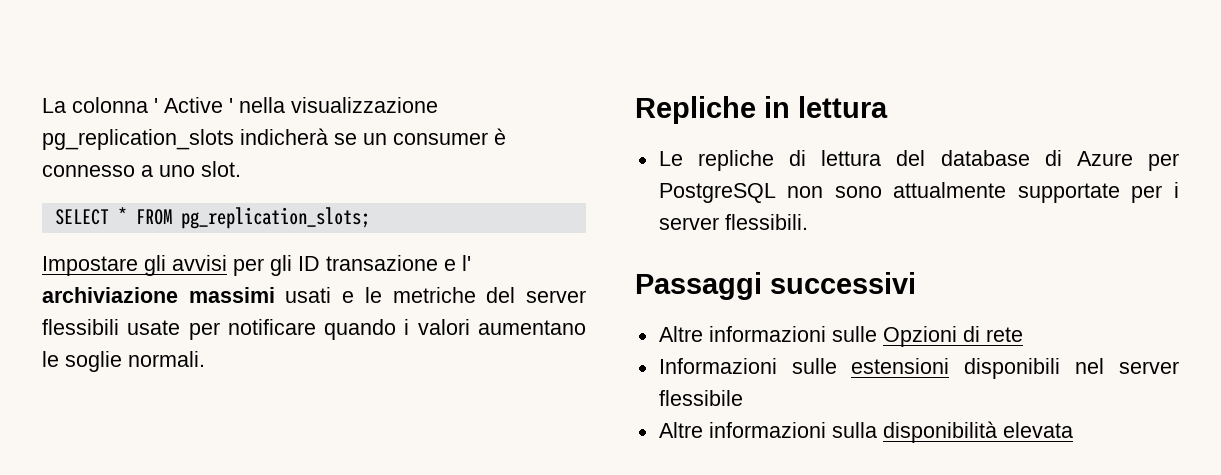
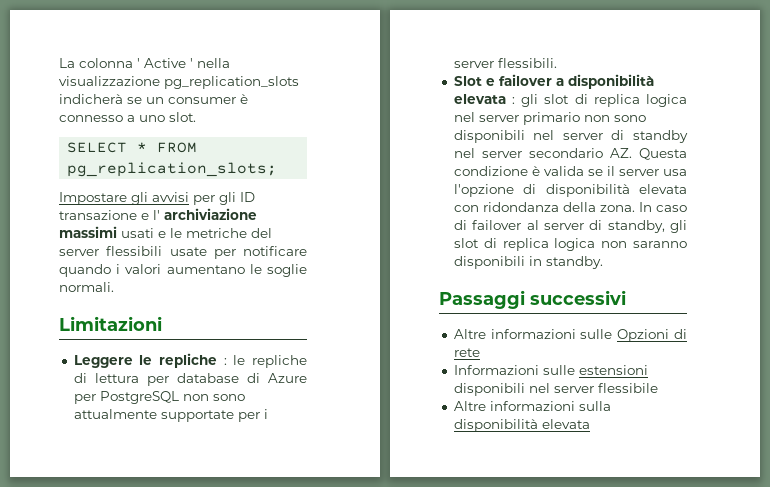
- Repliche in lettura
- Le repliche di lettura del database di Azure per PostgreSQL non sono attualmente supportate per i server flessibili.
+ Limitazioni
+ Leggere le repliche : le repliche di lettura per database di Azure per PostgreSQL non sono attualmente supportate per i server flessibili.
+ Slot e failover a disponibilità elevata : gli slot di replica logica nel server primario non sono disponibili nel server di standby nel server secondario AZ. Questa condizione è valida se il server usa l'opzione di disponibilità elevata con ridondanza della zona. In caso di failover al server di standby, gli slot di replica logica non saranno disponibili in standby.

